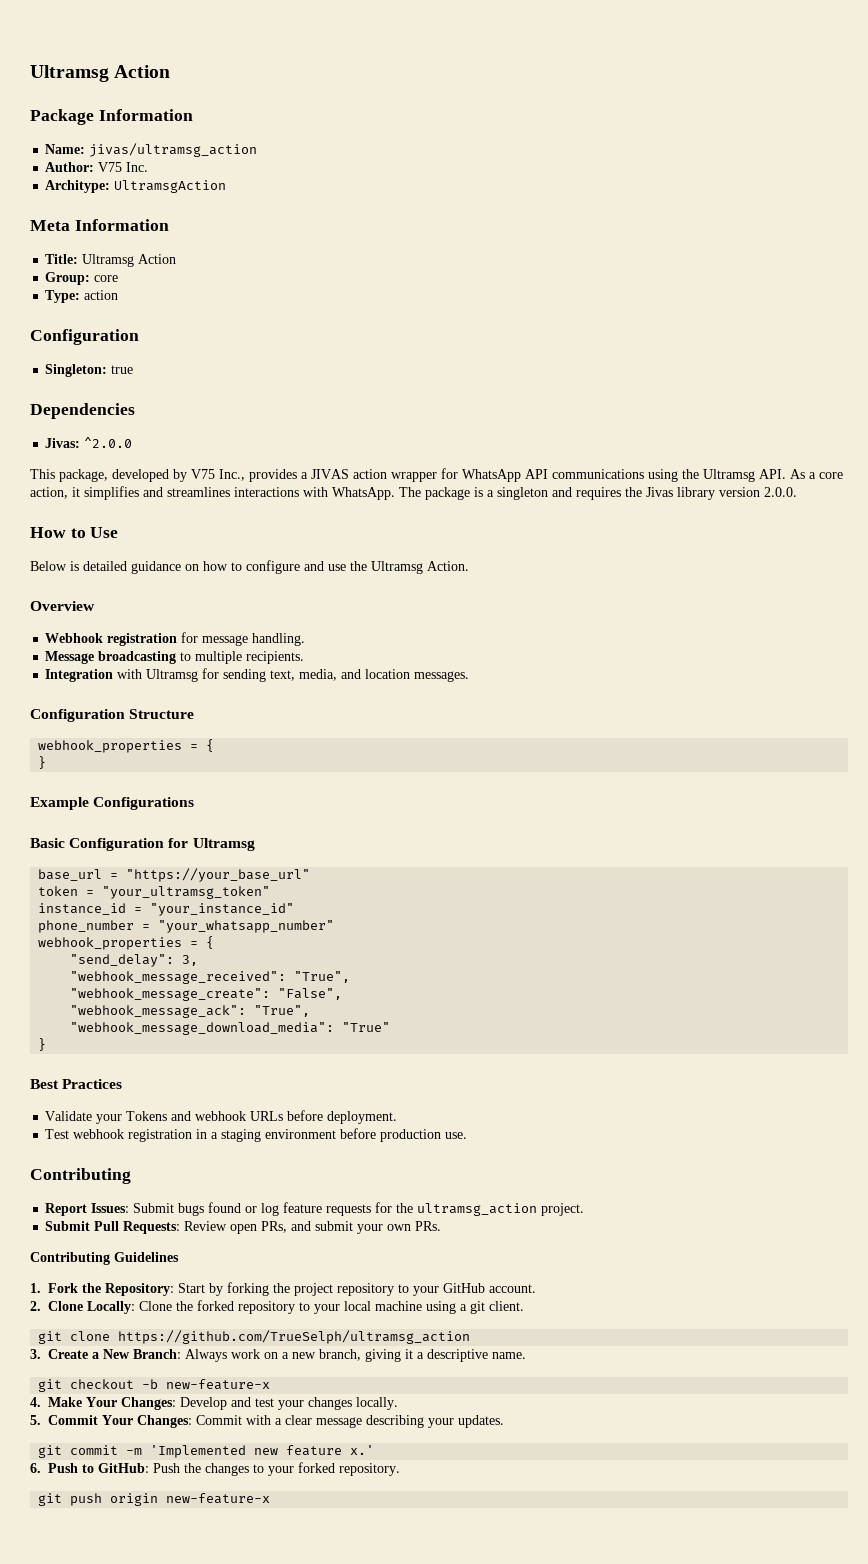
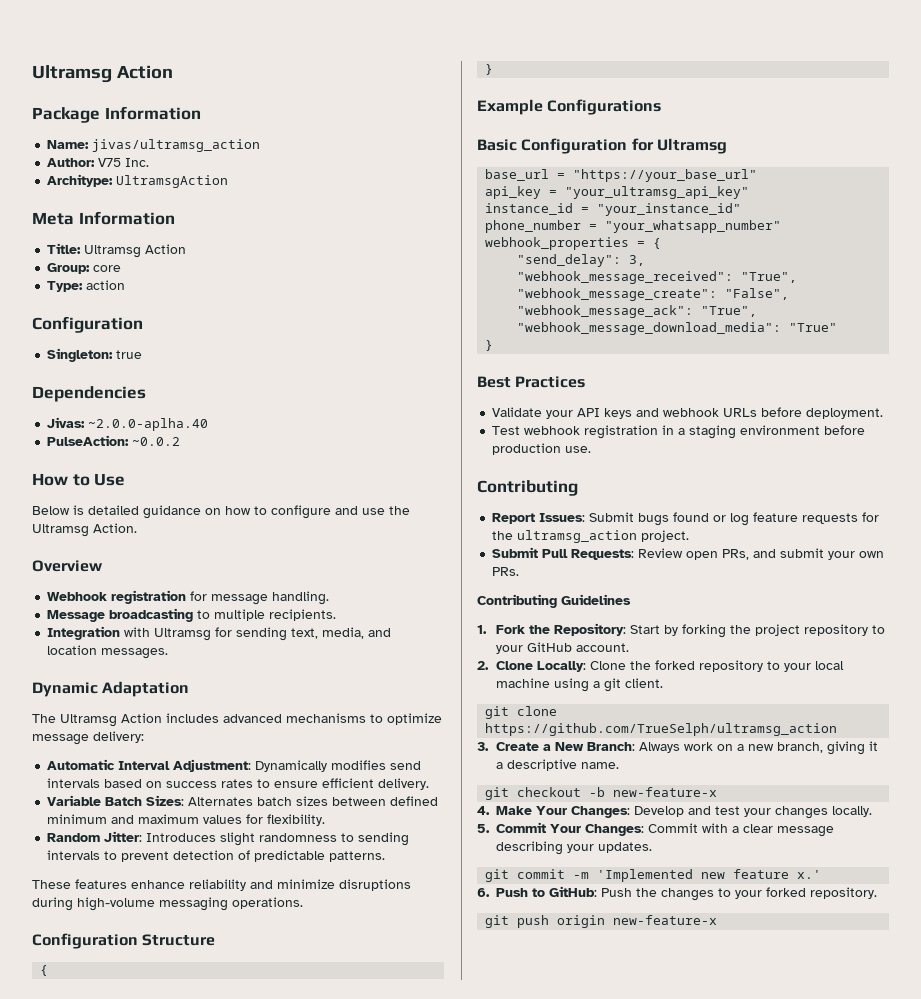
- Jivas: ^2.0.0
- This package, developed by V75 Inc., provides a JIVAS action wrapper for WhatsApp API communications using the Ultramsg API. As a core action, it simplifies and streamlines interactions with WhatsApp. The package is a singleton and requires the Jivas library version 2.0.0.
+ Jivas: ~2.0.0-aplha.40
+ PulseAction: ~0.0.2
+ Dynamic Adaptation
+ The Ultramsg Action includes advanced mechanisms to optimize message delivery:
+ Automatic Interval Adjustment: Dynamically modifies send intervals based on success rates to ensure efficient delivery.
+ Variable Batch Sizes: Alternates batch sizes between defined minimum and maximum values for flexibility.
+ Random Jitter: Introduces slight randomness to sending intervals to prevent detection of predictable patterns.
+ These features enhance reliability and minimize disruptions during high-volume messaging operations.
  Configuration Structure
- webhook_properties = {
+ {
- token = "your_ultramsg_token"
+ api_key = "your_ultramsg_api_key"
- Validate your Tokens and webhook URLs before deployment.
+ Validate your API keys and webhook URLs before deployment.

